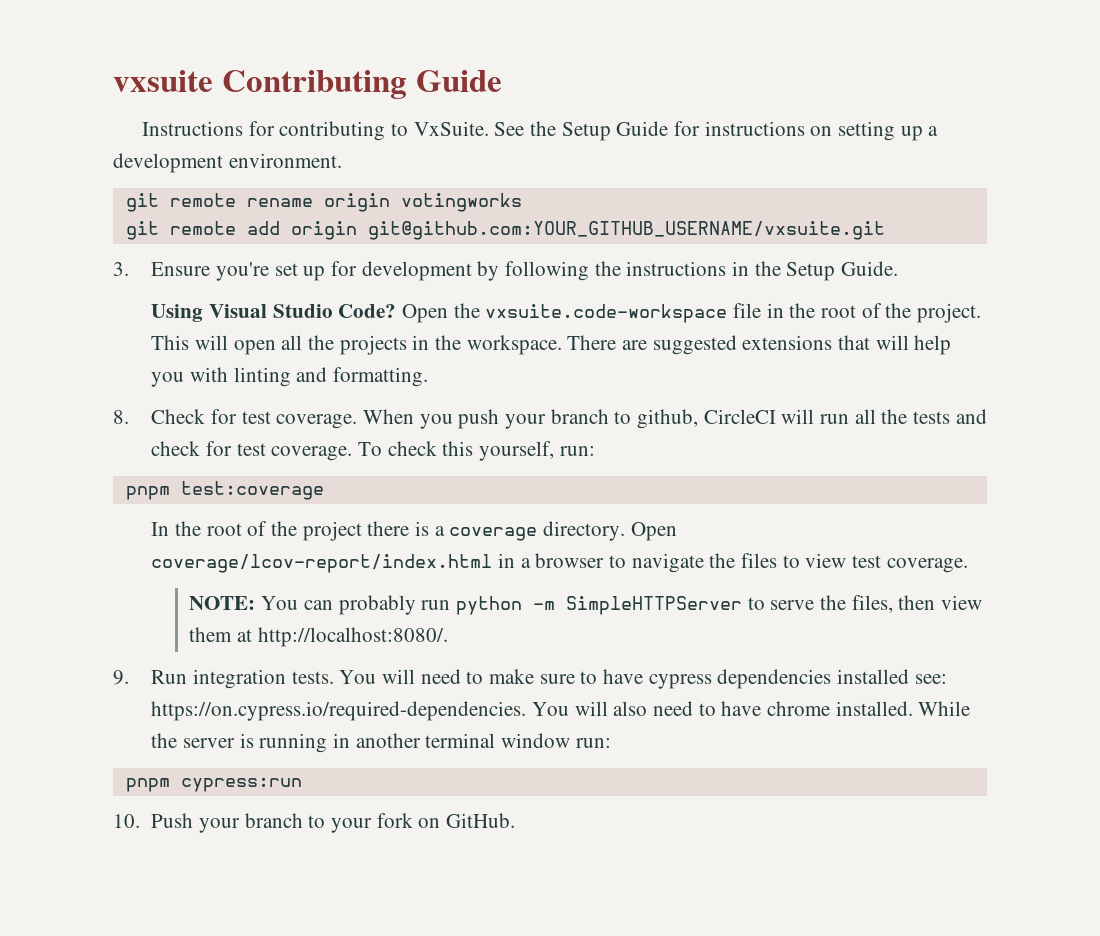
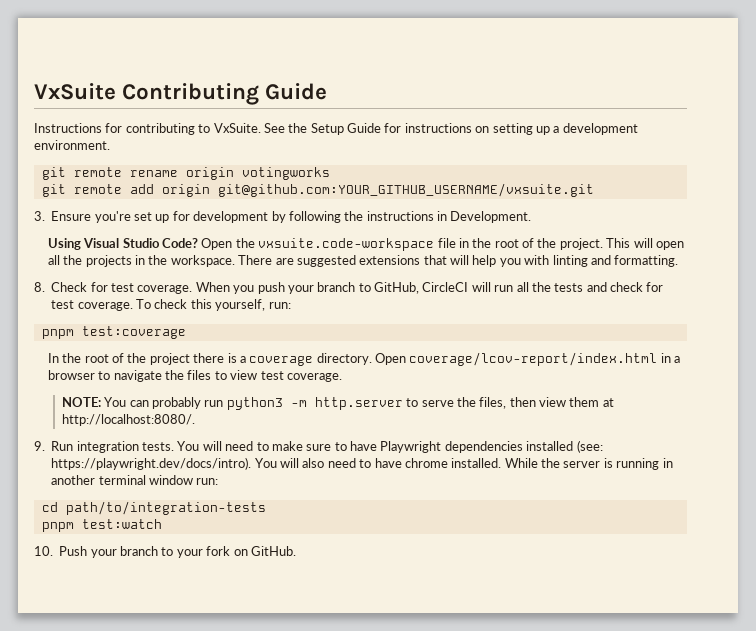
- vxsuite Contributing Guide
+ VxSuite Contributing Guide
- 3. Ensure you're set up for development by following the instructions in the Setup Guide.
+ 3. Ensure you're set up for development by following the instructions in Development.
- When you push your branch to github, CircleCI will run all the tests and check for test coverage.
+ When you push your branch to GitHub, CircleCI will run all the tests and check for test coverage.
- NOTE: You can probably run python -m SimpleHTTPServer to serve the files, then view them at http://localhost:8080/.
+ NOTE: You can probably run python3 -m http.server to serve the files, then view them at http://localhost:8080/.
- You will need to make sure to have cypress dependencies installed see: https://on.cypress.io/required-dependencies. You will also need to have chrome installed.
+ You will need to make sure to have Playwright dependencies installed (see: https://playwright.dev/docs/intro). You will also need to have chrome installed.
- pnpm cypress:run
+ cd path/to/integration-tests
+ pnpm test:watch

